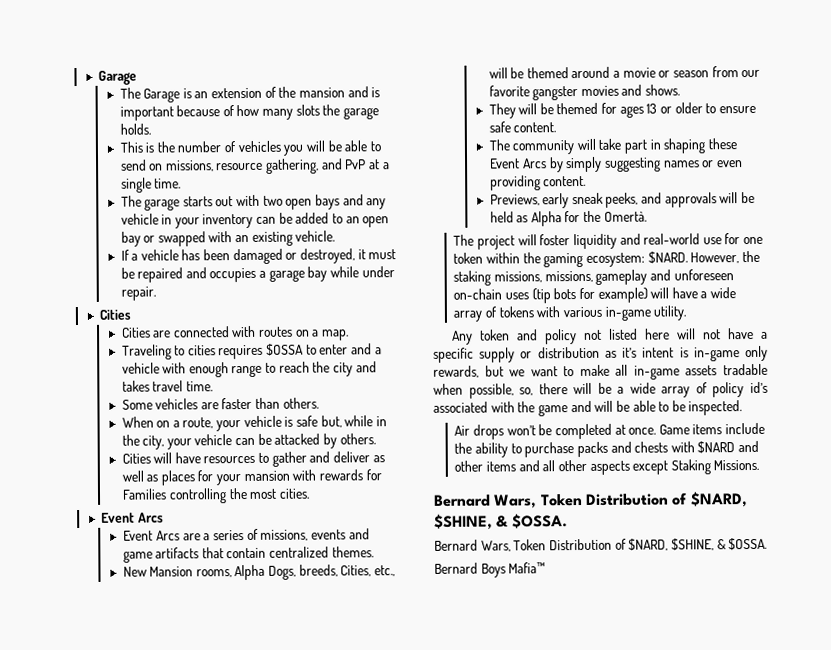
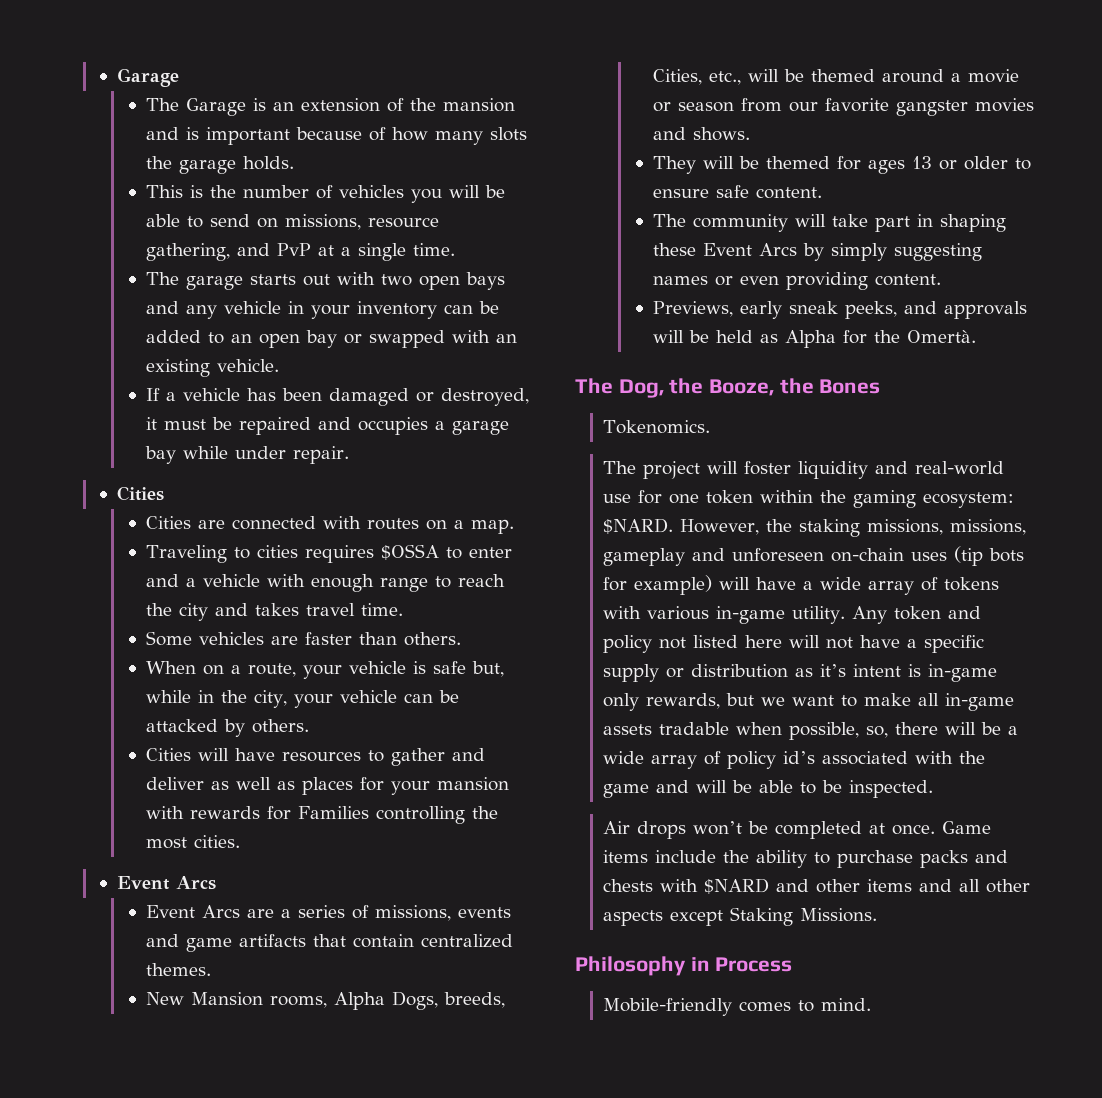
+ The Dog, the Booze, the Bones
+ Tokenomics.
- However, the staking missions, missions, gameplay and unforeseen on-chain uses (tip bots for example) will have a wide array of tokens with various in-game utility.
- Any token and policy not listed here will not have a specific supply or distribution as it’s intent is in-game only rewards, but we want to make all in-game assets tradable when possible, so, there will be a wide array of policy id’s associated with the game and will be able to be inspected.
+ However, the staking missions, missions, gameplay and unforeseen on-chain uses (tip bots for example) will have a wide array of tokens with various in-game utility. Any token and policy not listed here will not have a specific supply or distribution as it’s intent is in-game only rewards, but we want to make all in-game assets tradable when possible, so, there will be a wide array of policy id’s associated with the game and will be able to be inspected.
  Game items include the ability to purchase packs and chests with $NARD and other items and all other aspects except Staking Missions.
- Bernard Wars, Token Distribution of $NARD, $SHINE, & $OSSA.
- Bernard Wars, Token Distribution of $NARD, $SHINE, & $OSSA.
- Bernard Boys Mafia™
+ Philosophy in Process
+ Mobile-friendly comes to mind.

